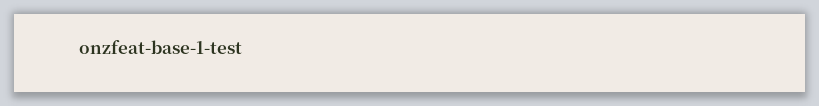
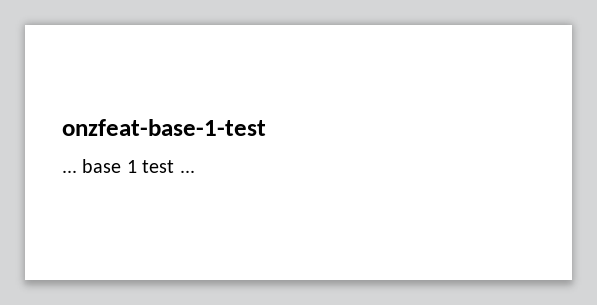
+ ... base 1 test ...

